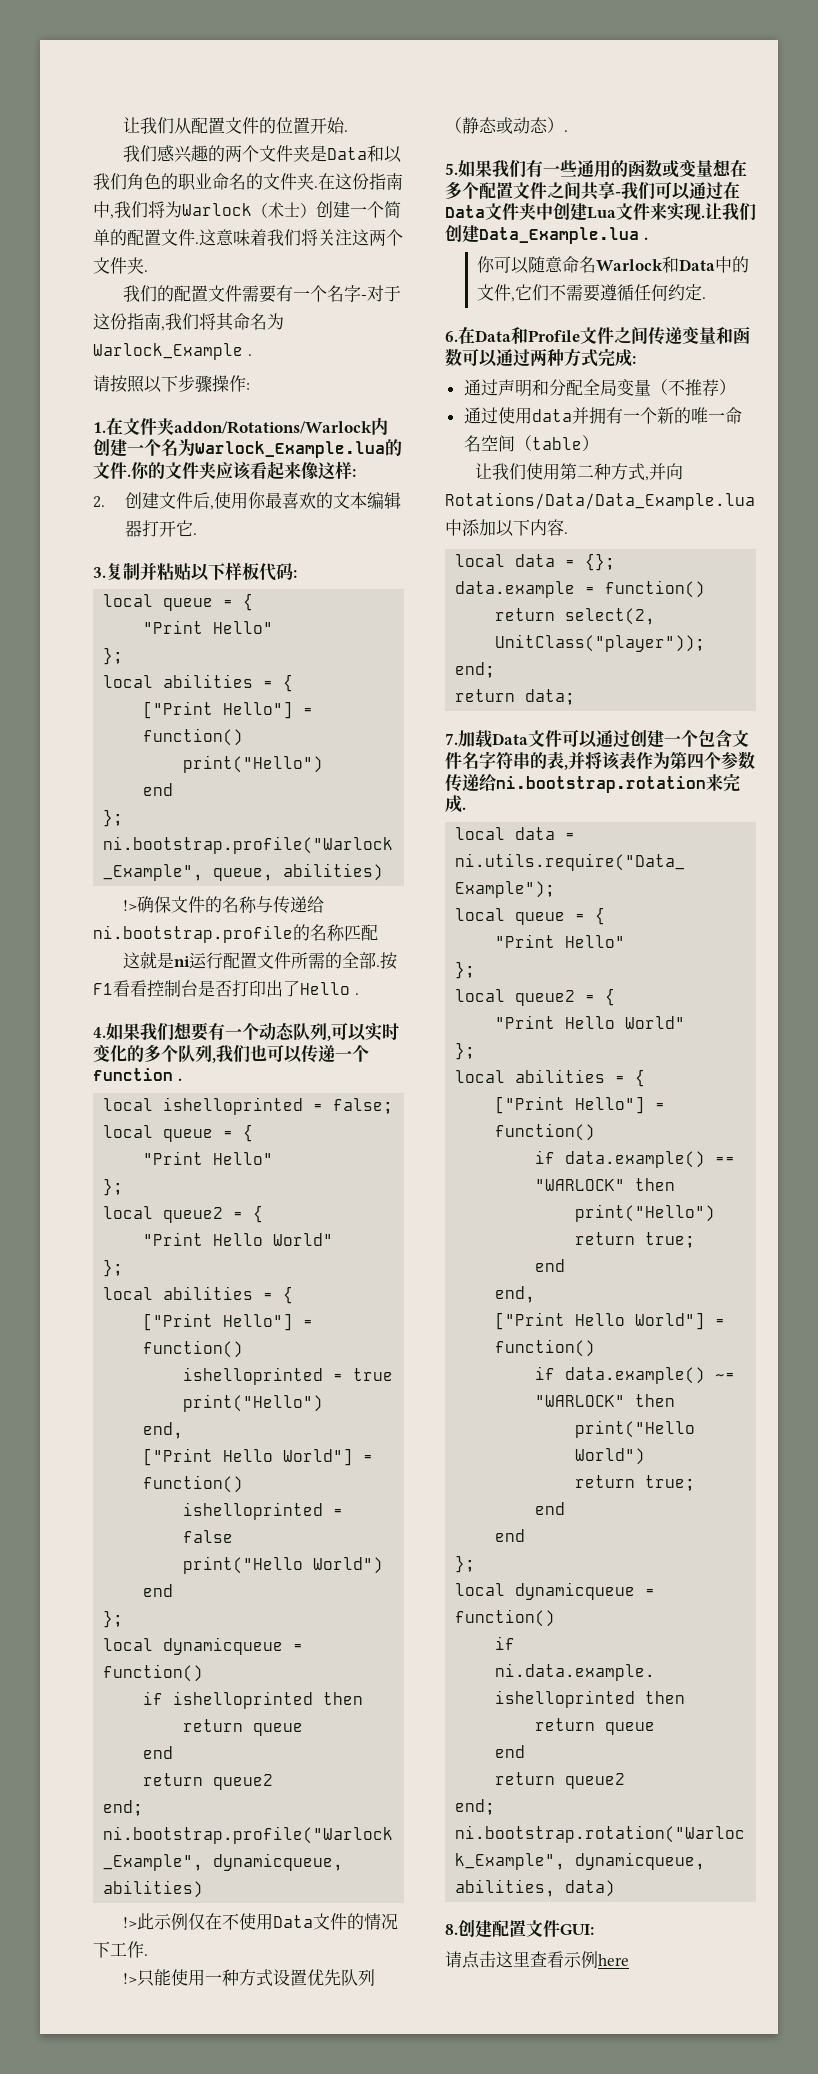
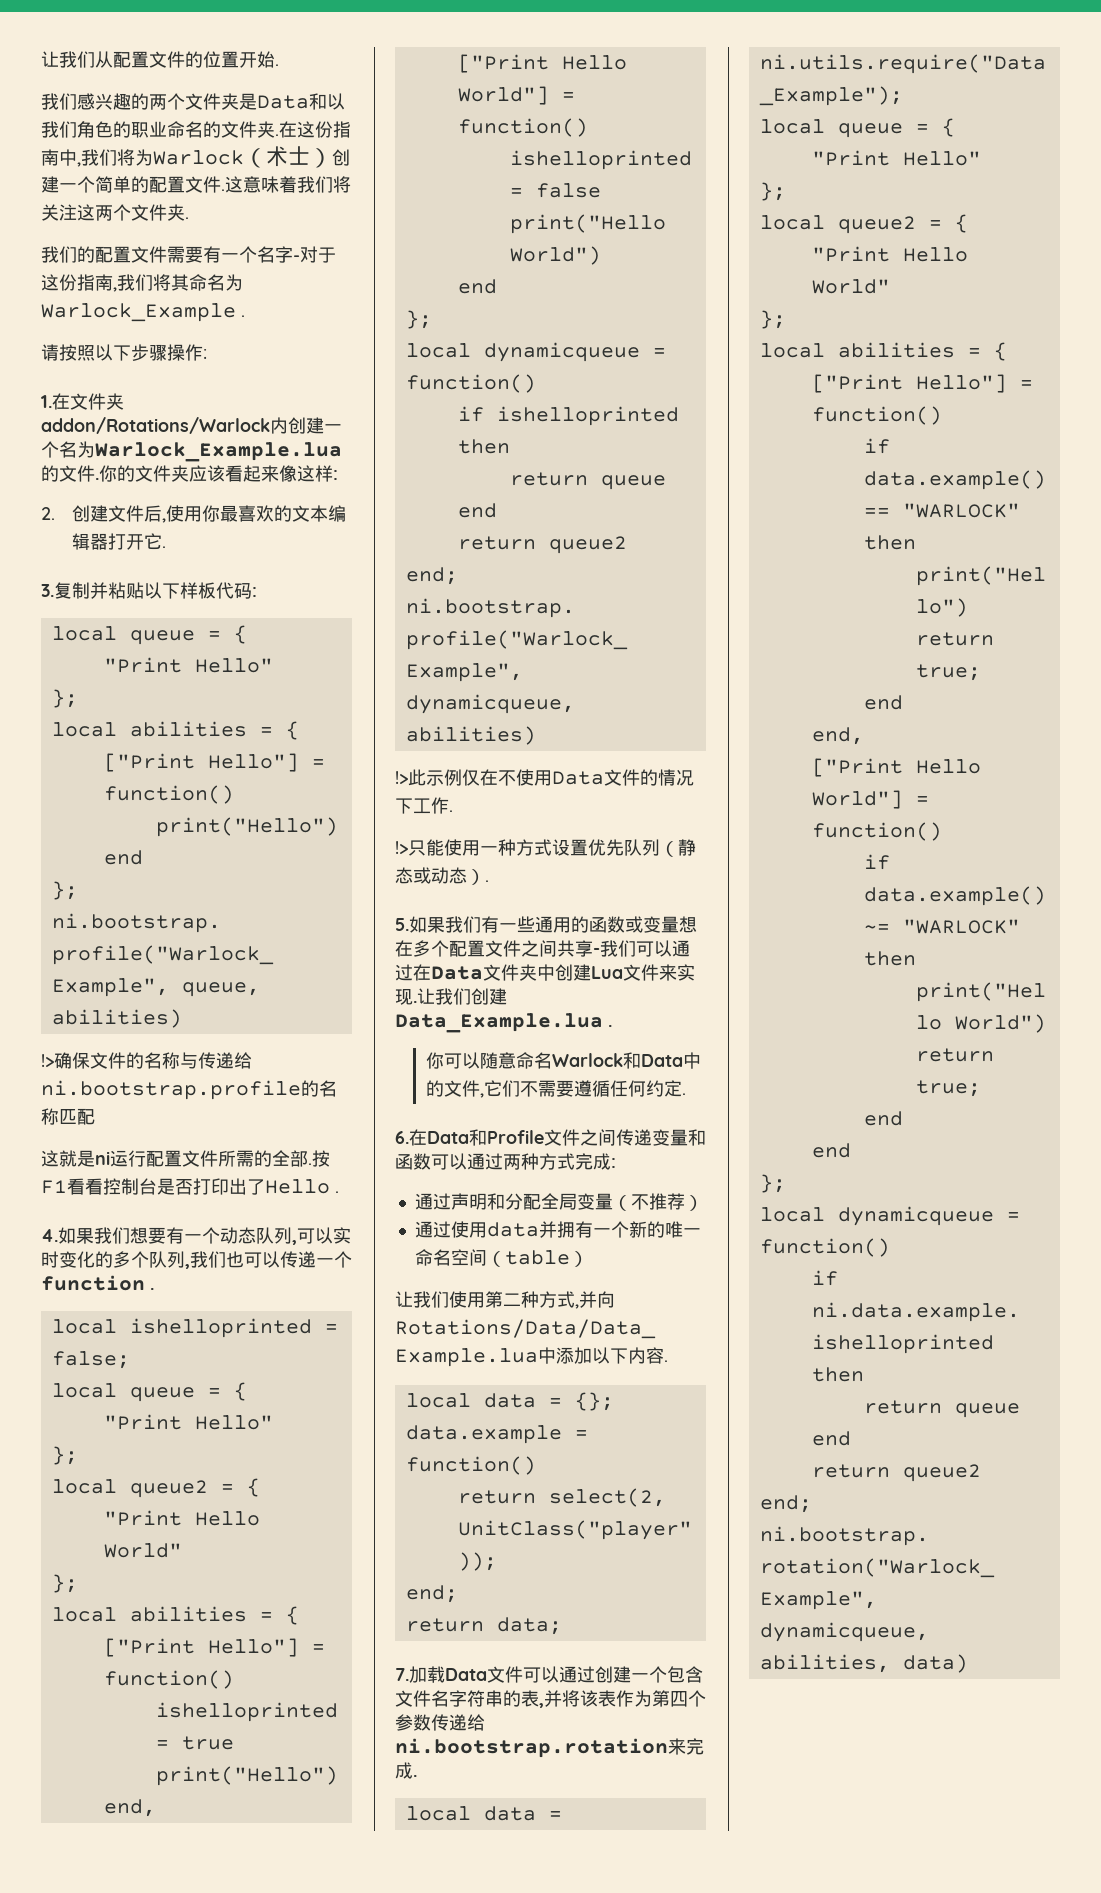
- 8.创建配置文件GUI:
- 请点击这里查看示例here

